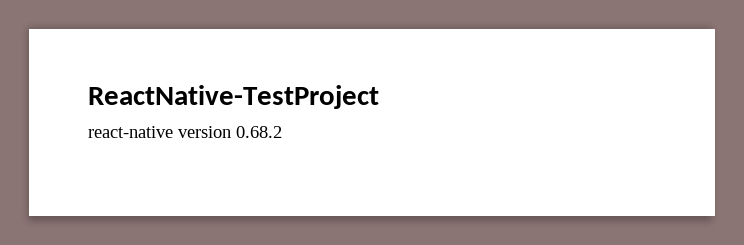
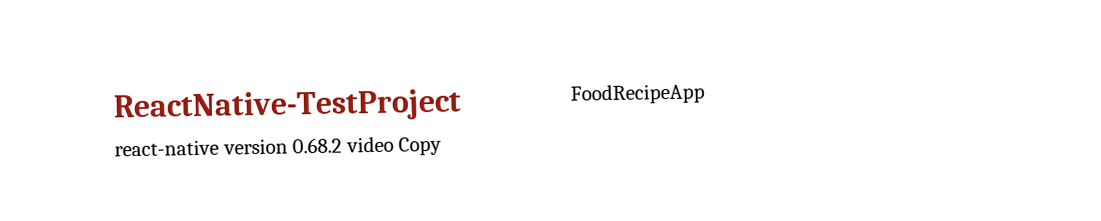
- react-native version 0.68.2
+ react-native version 0.68.2 video Copy FoodRecipeApp

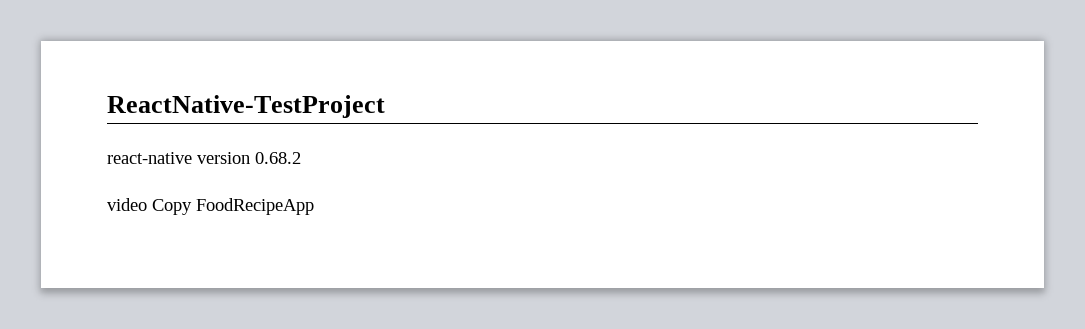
- react-native version 0.68.2 video Copy FoodRecipeApp
+ react-native version 0.68.2
+ video Copy FoodRecipeApp

